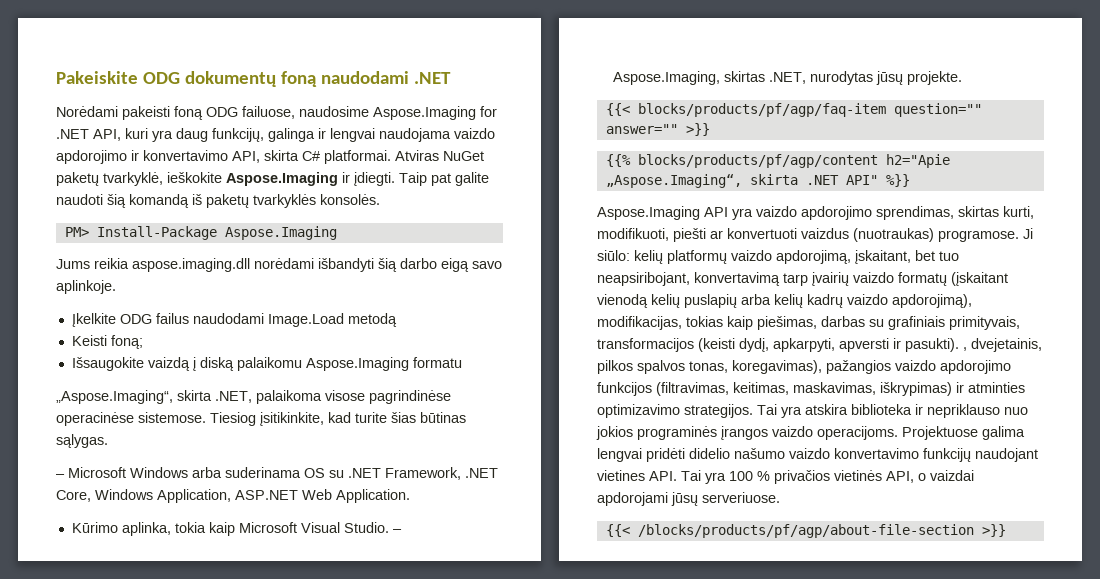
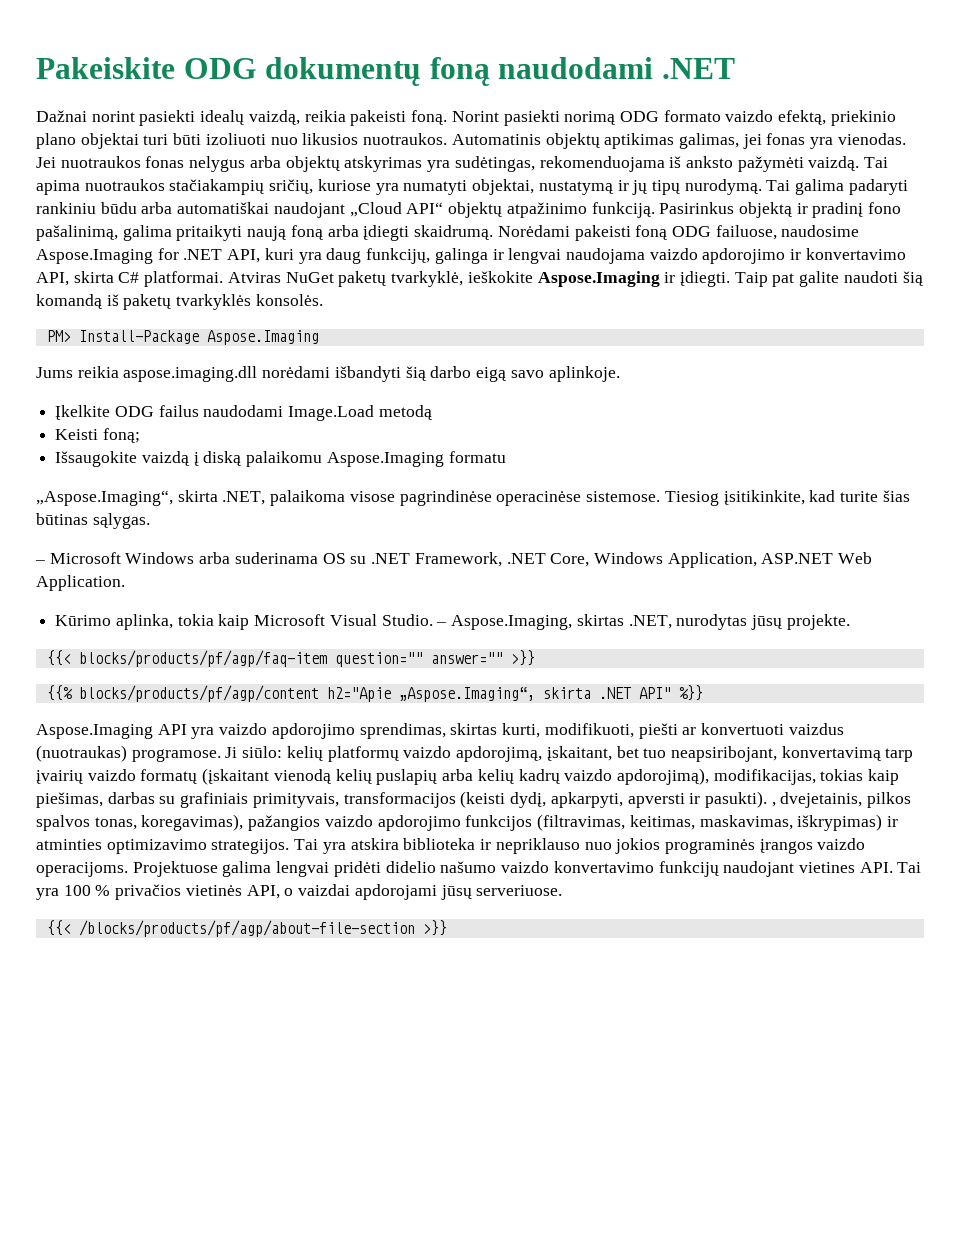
+ Dažnai norint pasiekti idealų vaizdą, reikia pakeisti foną. Norint pasiekti norimą ODG formato vaizdo efektą, priekinio plano objektai turi būti izoliuoti nuo likusios nuotraukos. Automatinis objektų aptikimas galimas, jei fonas yra vienodas. Jei nuotraukos fonas nelygus arba objektų atskyrimas yra sudėtingas, rekomenduojama iš anksto pažymėti vaizdą. Tai apima nuotraukos stačiakampių sričių, kuriose yra numatyti objektai, nustatymą ir jų tipų nurodymą. Tai galima padaryti rankiniu būdu arba automatiškai naudojant „Cloud API“ objektų atpažinimo funkciją. Pasirinkus objektą ir pradinį fono pašalinimą, galima pritaikyti naują foną arba įdiegti skaidrumą.

